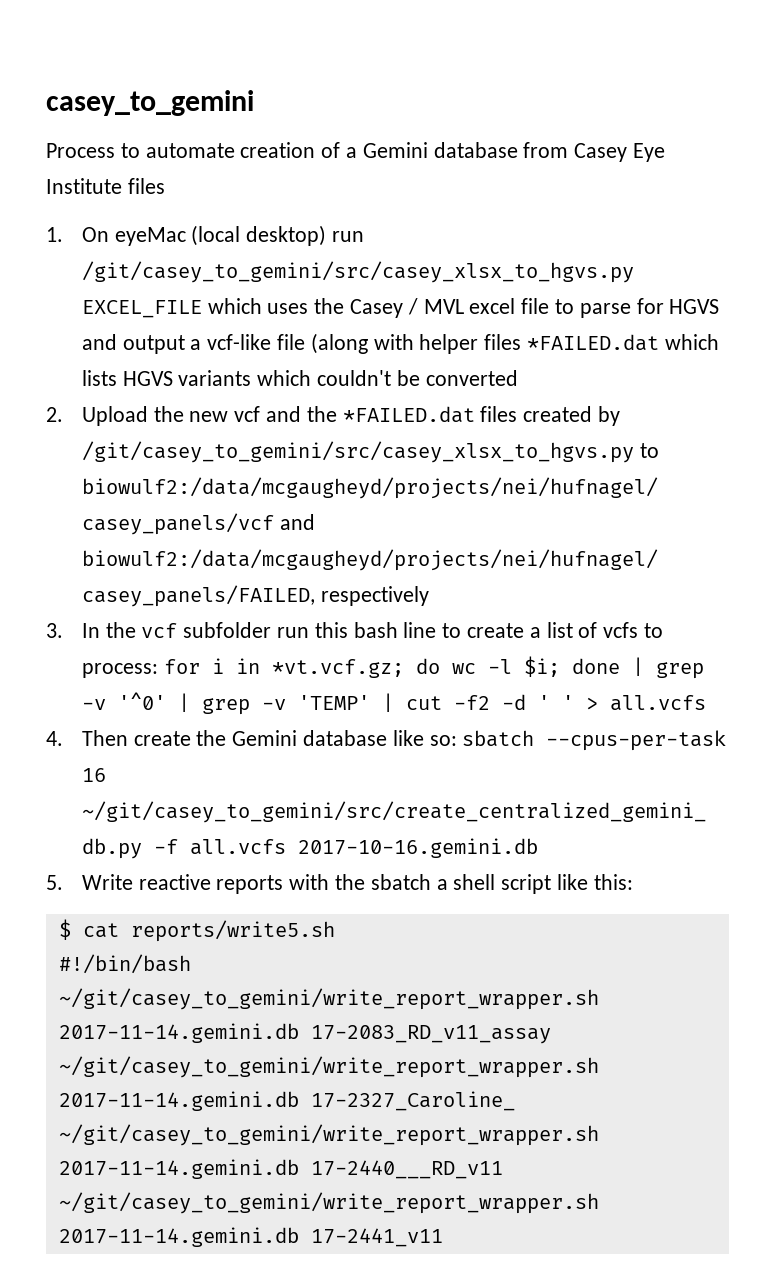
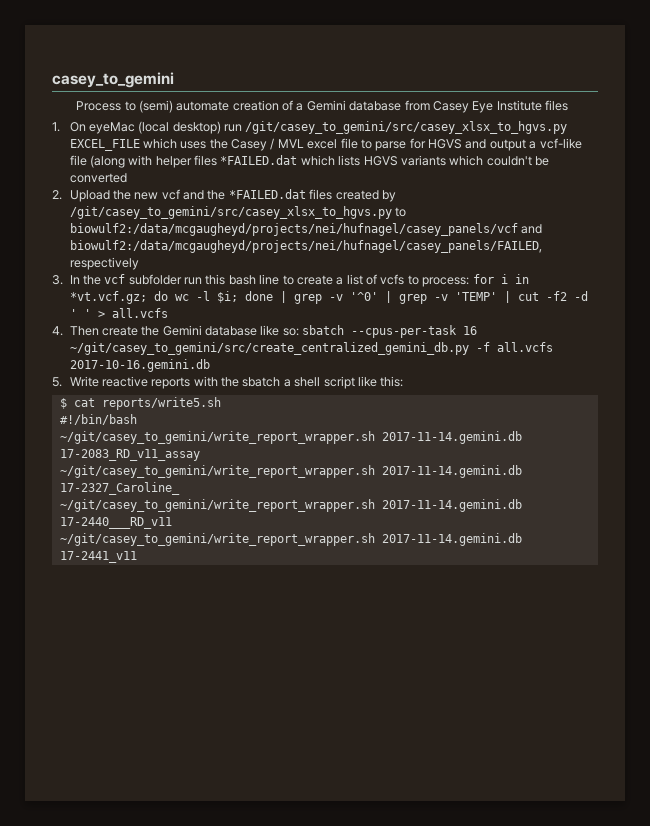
- Process to automate creation of a Gemini database from Casey Eye Institute files
+ Process to (semi) automate creation of a Gemini database from Casey Eye Institute files

